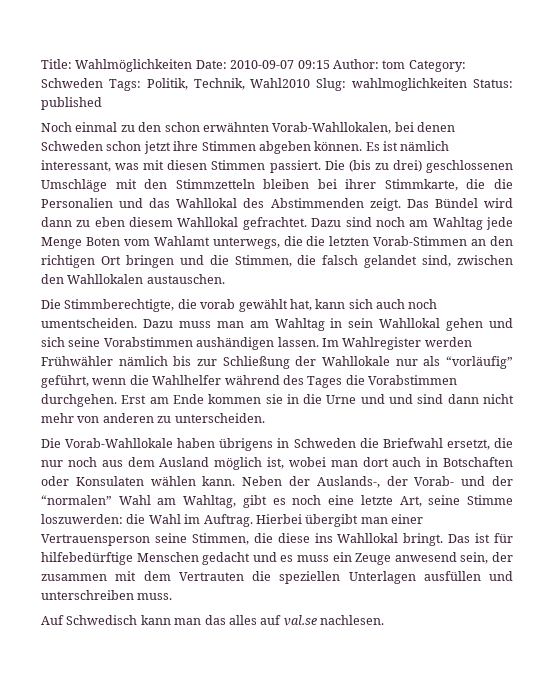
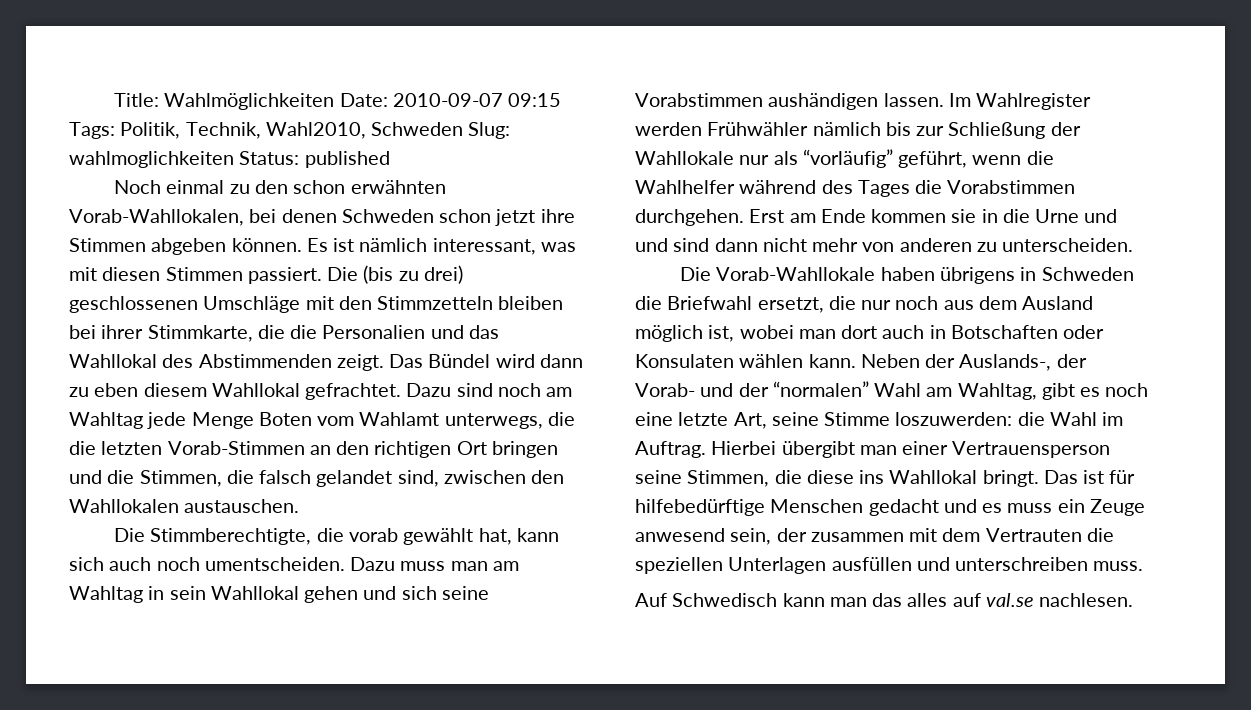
- Title: Wahlmöglichkeiten Date: 2010-09-07 09:15 Author: tom Category: Schweden Tags: Politik, Technik, Wahl2010 Slug: wahlmoglichkeiten Status: published
+ Title: Wahlmöglichkeiten Date: 2010-09-07 09:15 Tags: Politik, Technik, Wahl2010, Schweden Slug: wahlmoglichkeiten Status: published

